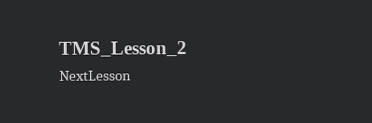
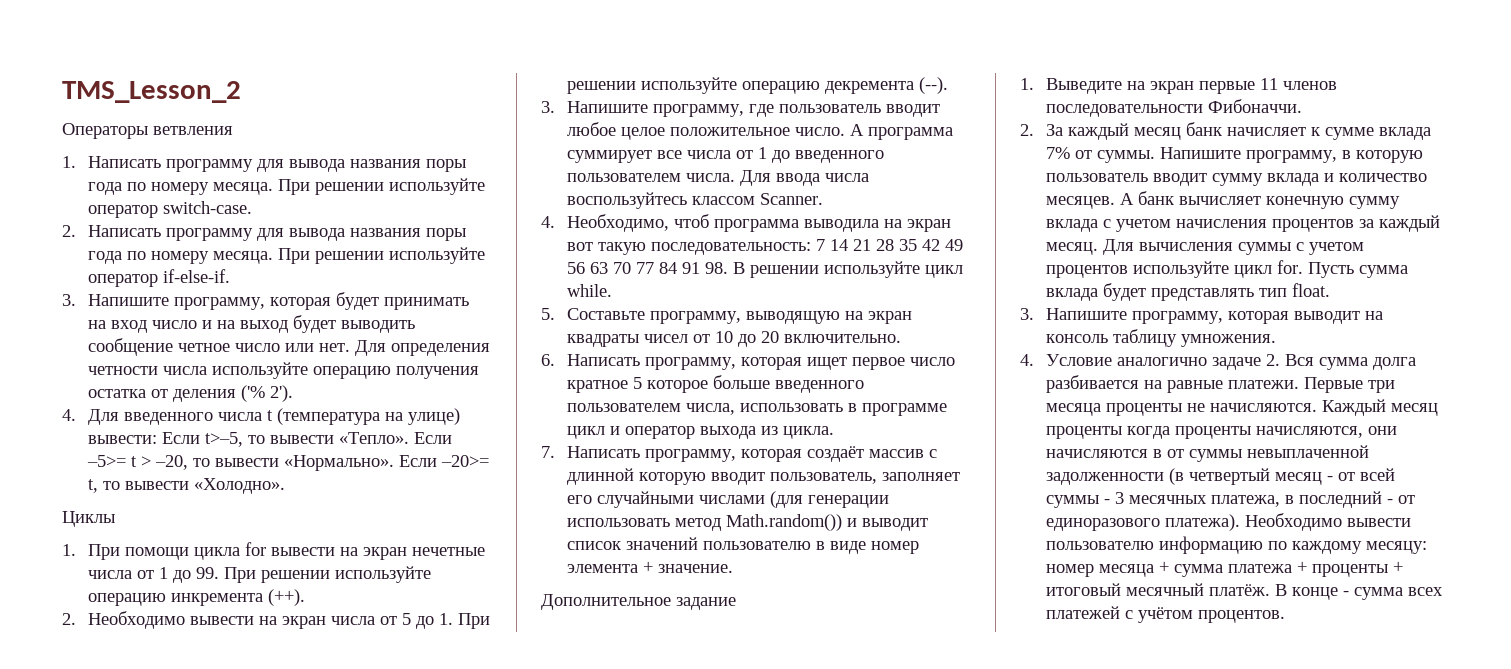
- NextLesson
+ Операторы ветвления
+ 1. Написать программу для вывода названия поры года по номеру месяца. При решении используйте оператор switch-case.
+ 2. Написать программу для вывода названия поры года по номеру месяца. При решении используйте оператор if-else-if.
+ 3. Напишите программу, которая будет принимать на вход число и на выход будет выводить сообщение четное число или нет. Для определения четности числа используйте операцию получения остатка от деления ('% 2').
+ 4. Для введенного числа t (температура на улице) вывести: Если t>–5, то вывести «Тепло». Если –5>= t > –20, то вывести «Нормально». Если –20>= t, то вывести «Холодно».
+ Циклы
+ 1. При помощи цикла for вывести на экран нечетные числа от 1 до 99. При решении используйте операцию инкремента (++).
+ 2. Необходимо вывести на экран числа от 5 до 1. При решении используйте операцию декремента (--).
+ 3. Напишите программу, где пользователь вводит любое целое положительное число. А программа суммирует все числа от 1 до введенного пользователем числа. Для ввода числа воспользуйтесь классом Scanner.
+ 4. Необходимо, чтоб программа выводила на экран вот такую последовательность: 7 14 21 28 35 42 49 56 63 70 77 84 91 98. В решении используйте цикл while.
+ 5. Составьте программу, выводящую на экран квадраты чисел от 10 до 20 включительно.
+ 6. Написать программу, которая ищет первое число кратное 5 которое больше введенного пользователем числа, использовать в программе цикл и оператор выхода из цикла.
+ 7. Написать программу, которая создаёт массив с длинной которую вводит пользователь, заполняет его случайными числами (для генерации использовать метод Math.random()) и выводит список значений пользователю в виде номер элемента + значение.
+ Дополнительное задание
+ 1. Выведите на экран первые 11 членов последовательности Фибоначчи.
+ 2. За каждый месяц банк начисляет к сумме вклада 7% от суммы. Напишите программу, в которую пользователь вводит сумму вклада и количество месяцев. А банк вычисляет конечную сумму вклада с учетом начисления процентов за каждый месяц. Для вычисления суммы с учетом процентов используйте цикл for. Пусть сумма вклада будет представлять тип float.
+ 3. Напишите программу, которая выводит на консоль таблицу умножения.
+ 4. Условие аналогично задаче 2. Вся сумма долга разбивается на равные платежи. Первые три месяца проценты не начисляются. Каждый месяц проценты когда проценты начисляются, они начисляются в от суммы невыплаченной задолженности (в четвертый месяц - от всей суммы - 3 месячных платежа, в последний - от единоразового платежа). Необходимо вывести пользователю информацию по каждому месяцу: номер месяца + сумма платежа + проценты + итоговый месячный платёж. В конце - сумма всех платежей с учётом процентов.

